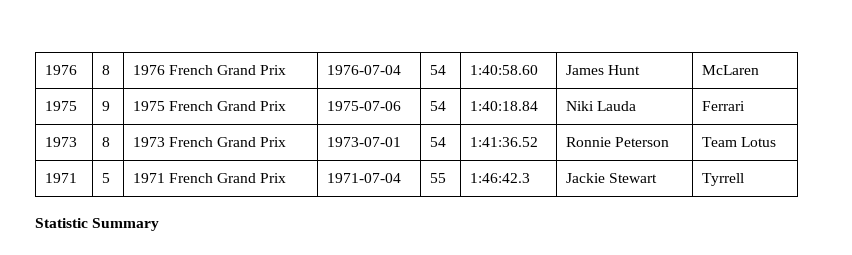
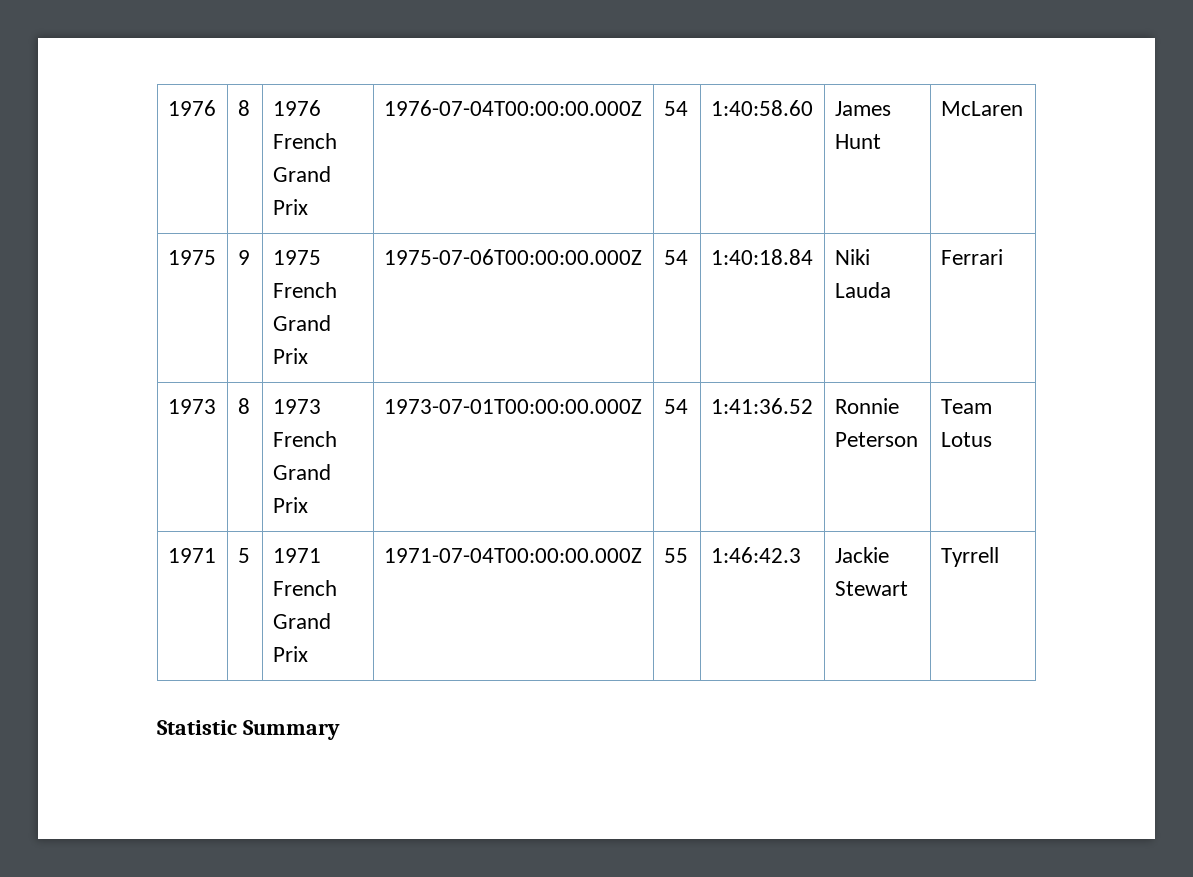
- 1976 | 8 | 1976 French Grand Prix | 1976-07-04 | 54 | 1:40:58.60 | James Hunt | McLaren
+ 1976 | 8 | 1976 French Grand Prix | 1976-07-04T00:00:00.000Z | 54 | 1:40:58.60 | James Hunt | McLaren
- 1975 | 9 | 1975 French Grand Prix | 1975-07-06 | 54 | 1:40:18.84 | Niki Lauda | Ferrari
+ 1975 | 9 | 1975 French Grand Prix | 1975-07-06T00:00:00.000Z | 54 | 1:40:18.84 | Niki Lauda | Ferrari
- 1973 | 8 | 1973 French Grand Prix | 1973-07-01 | 54 | 1:41:36.52 | Ronnie Peterson | Team Lotus
+ 1973 | 8 | 1973 French Grand Prix | 1973-07-01T00:00:00.000Z | 54 | 1:41:36.52 | Ronnie Peterson | Team Lotus
- 1971 | 5 | 1971 French Grand Prix | 1971-07-04 | 55 | 1:46:42.3 | Jackie Stewart | Tyrrell
+ 1971 | 5 | 1971 French Grand Prix | 1971-07-04T00:00:00.000Z | 55 | 1:46:42.3 | Jackie Stewart | Tyrrell

